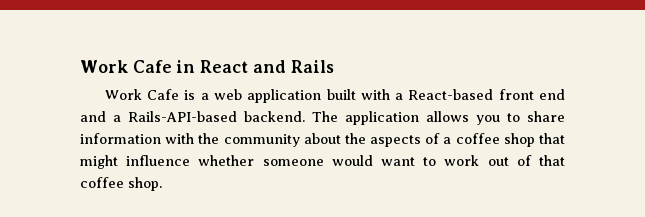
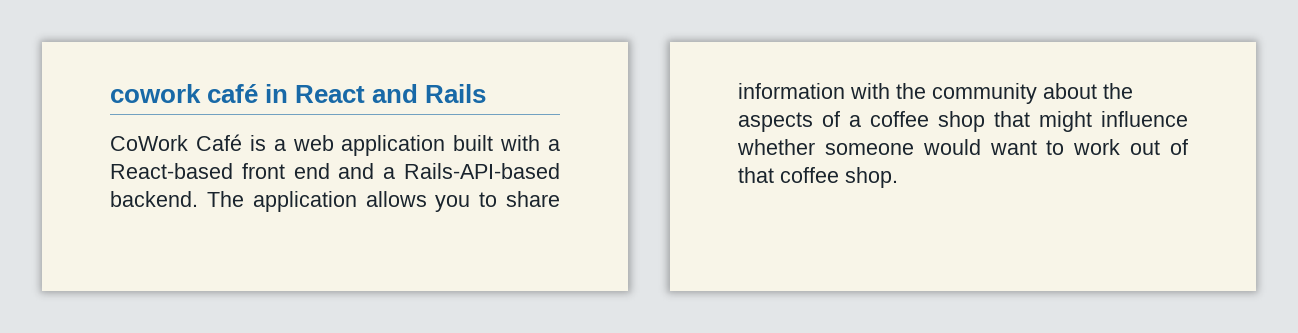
- Work Cafe in React and Rails
+ cowork café in React and Rails
- Work Cafe is a web application built with a React-based front end and a Rails-API-based backend.
+ CoWork Café is a web application built with a React-based front end and a Rails-API-based backend.

